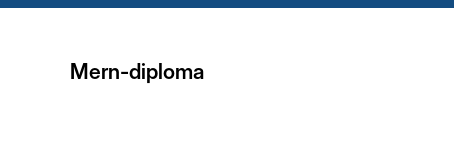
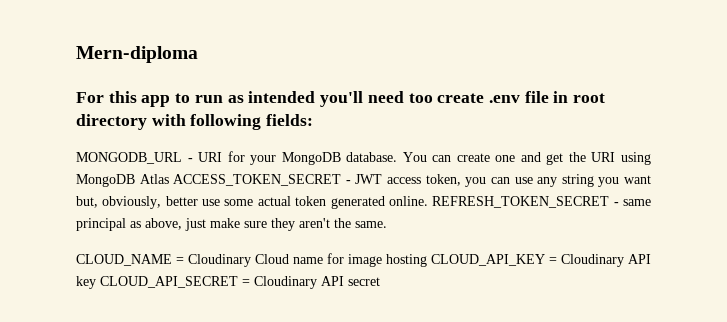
+ For this app to run as intended you'll need too create .env file in root directory with following fields:
+ MONGODB_URL - URI for your MongoDB database. You can create one and get the URI using MongoDB Atlas ACCESS_TOKEN_SECRET - JWT access token, you can use any string you want but, obviously, better use some actual token generated online. REFRESH_TOKEN_SECRET - same principal as above, just make sure they aren't the same.
+ CLOUD_NAME = Cloudinary Cloud name for image hosting CLOUD_API_KEY = Cloudinary API key CLOUD_API_SECRET = Cloudinary API secret

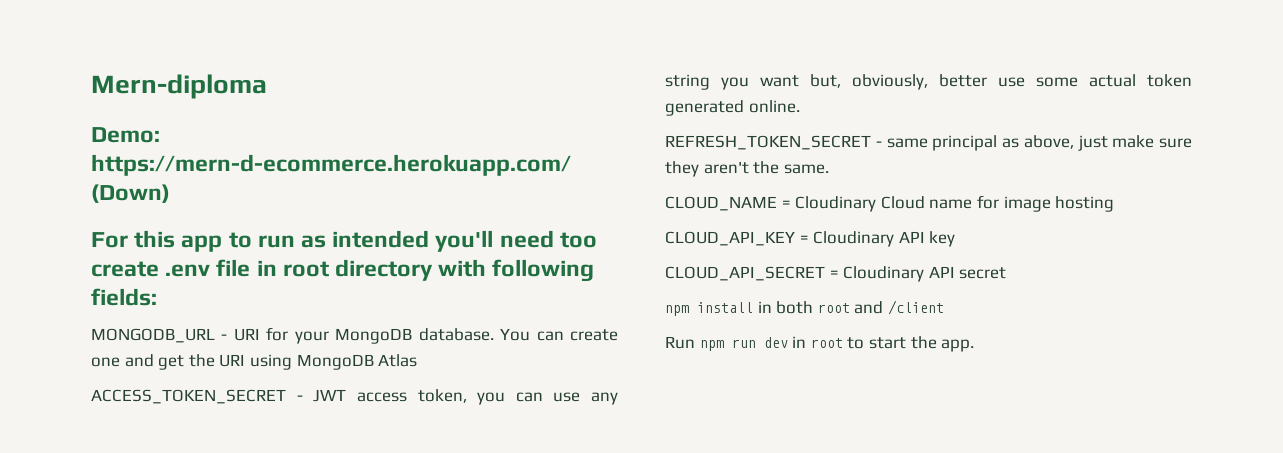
+ Demo: https://mern-d-ecommerce.herokuapp.com/ (Down)
- You can create one and get the URI using MongoDB Atlas ACCESS_TOKEN_SECRET - JWT access token, you can use any string you want but, obviously, better use some actual token generated online. REFRESH_TOKEN_SECRET - same principal as above, just make sure they aren't the same.
+ You can create one and get the URI using MongoDB Atlas
+ ACCESS_TOKEN_SECRET - JWT access token, you can use any string you want but, obviously, better use some actual token generated online.
+ REFRESH_TOKEN_SECRET - same principal as above, just make sure they aren't the same.
- CLOUD_NAME = Cloudinary Cloud name for image hosting CLOUD_API_KEY = Cloudinary API key CLOUD_API_SECRET = Cloudinary API secret
+ CLOUD_NAME = Cloudinary Cloud name for image hosting
+ CLOUD_API_KEY = Cloudinary API key
+ CLOUD_API_SECRET = Cloudinary API secret
+ npm install in both root and /client
+ Run npm run dev in root to start the app.

